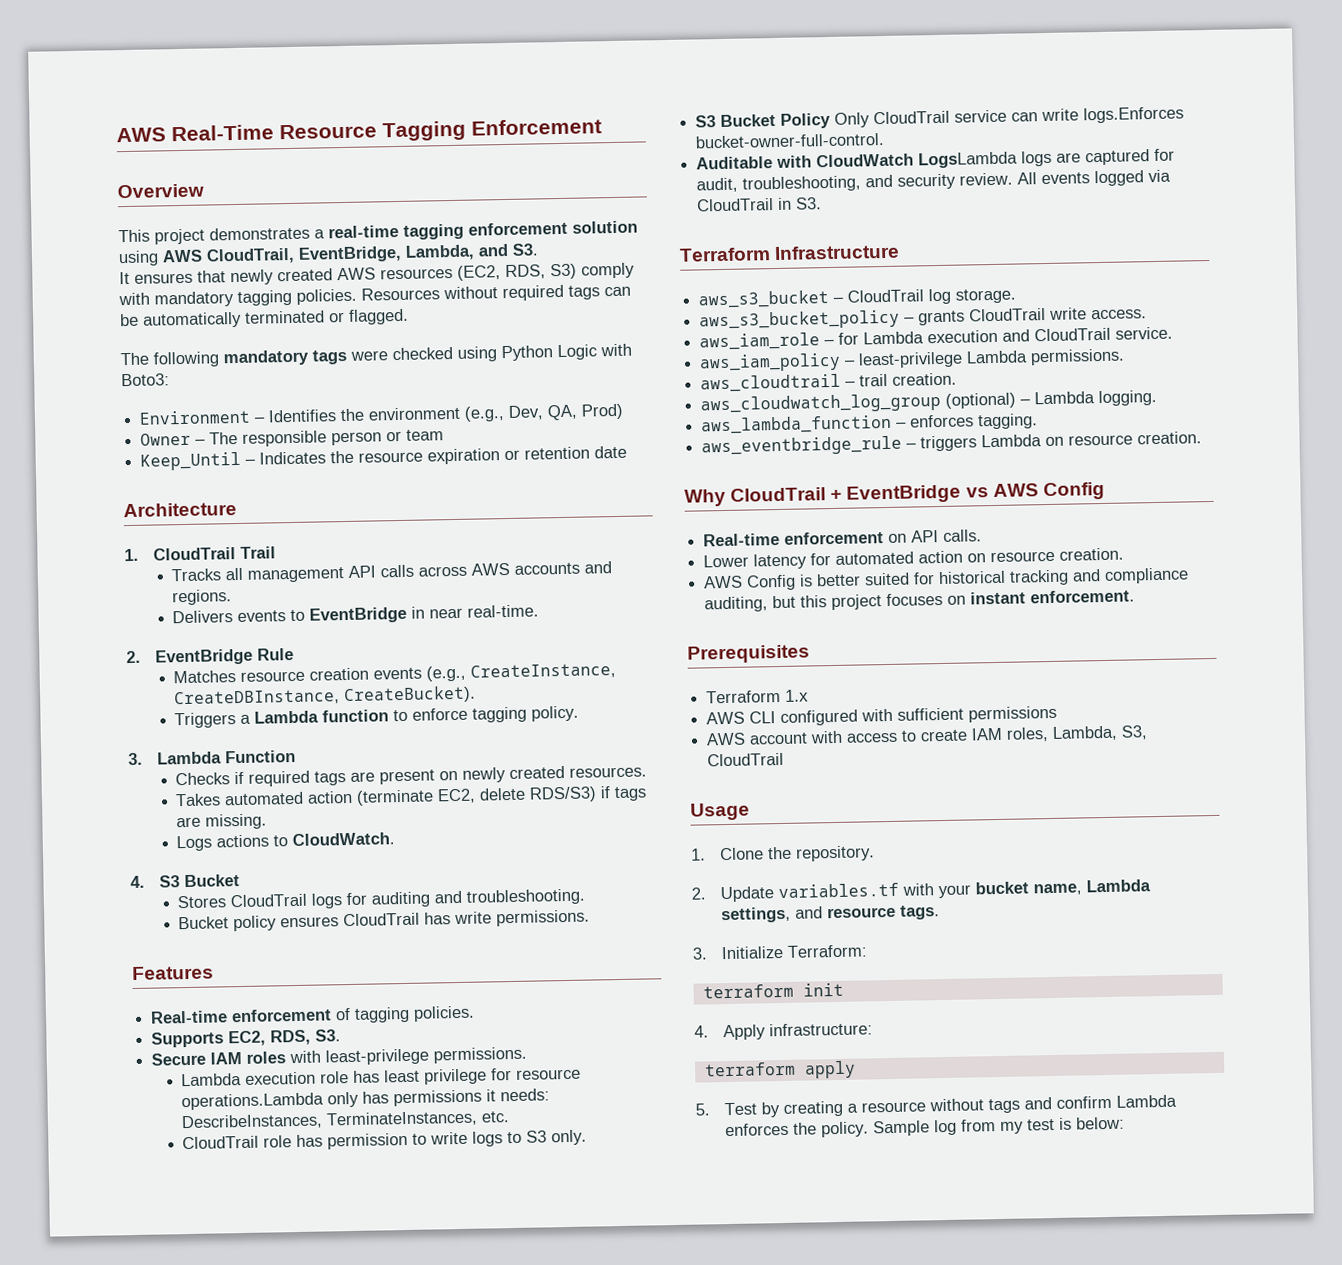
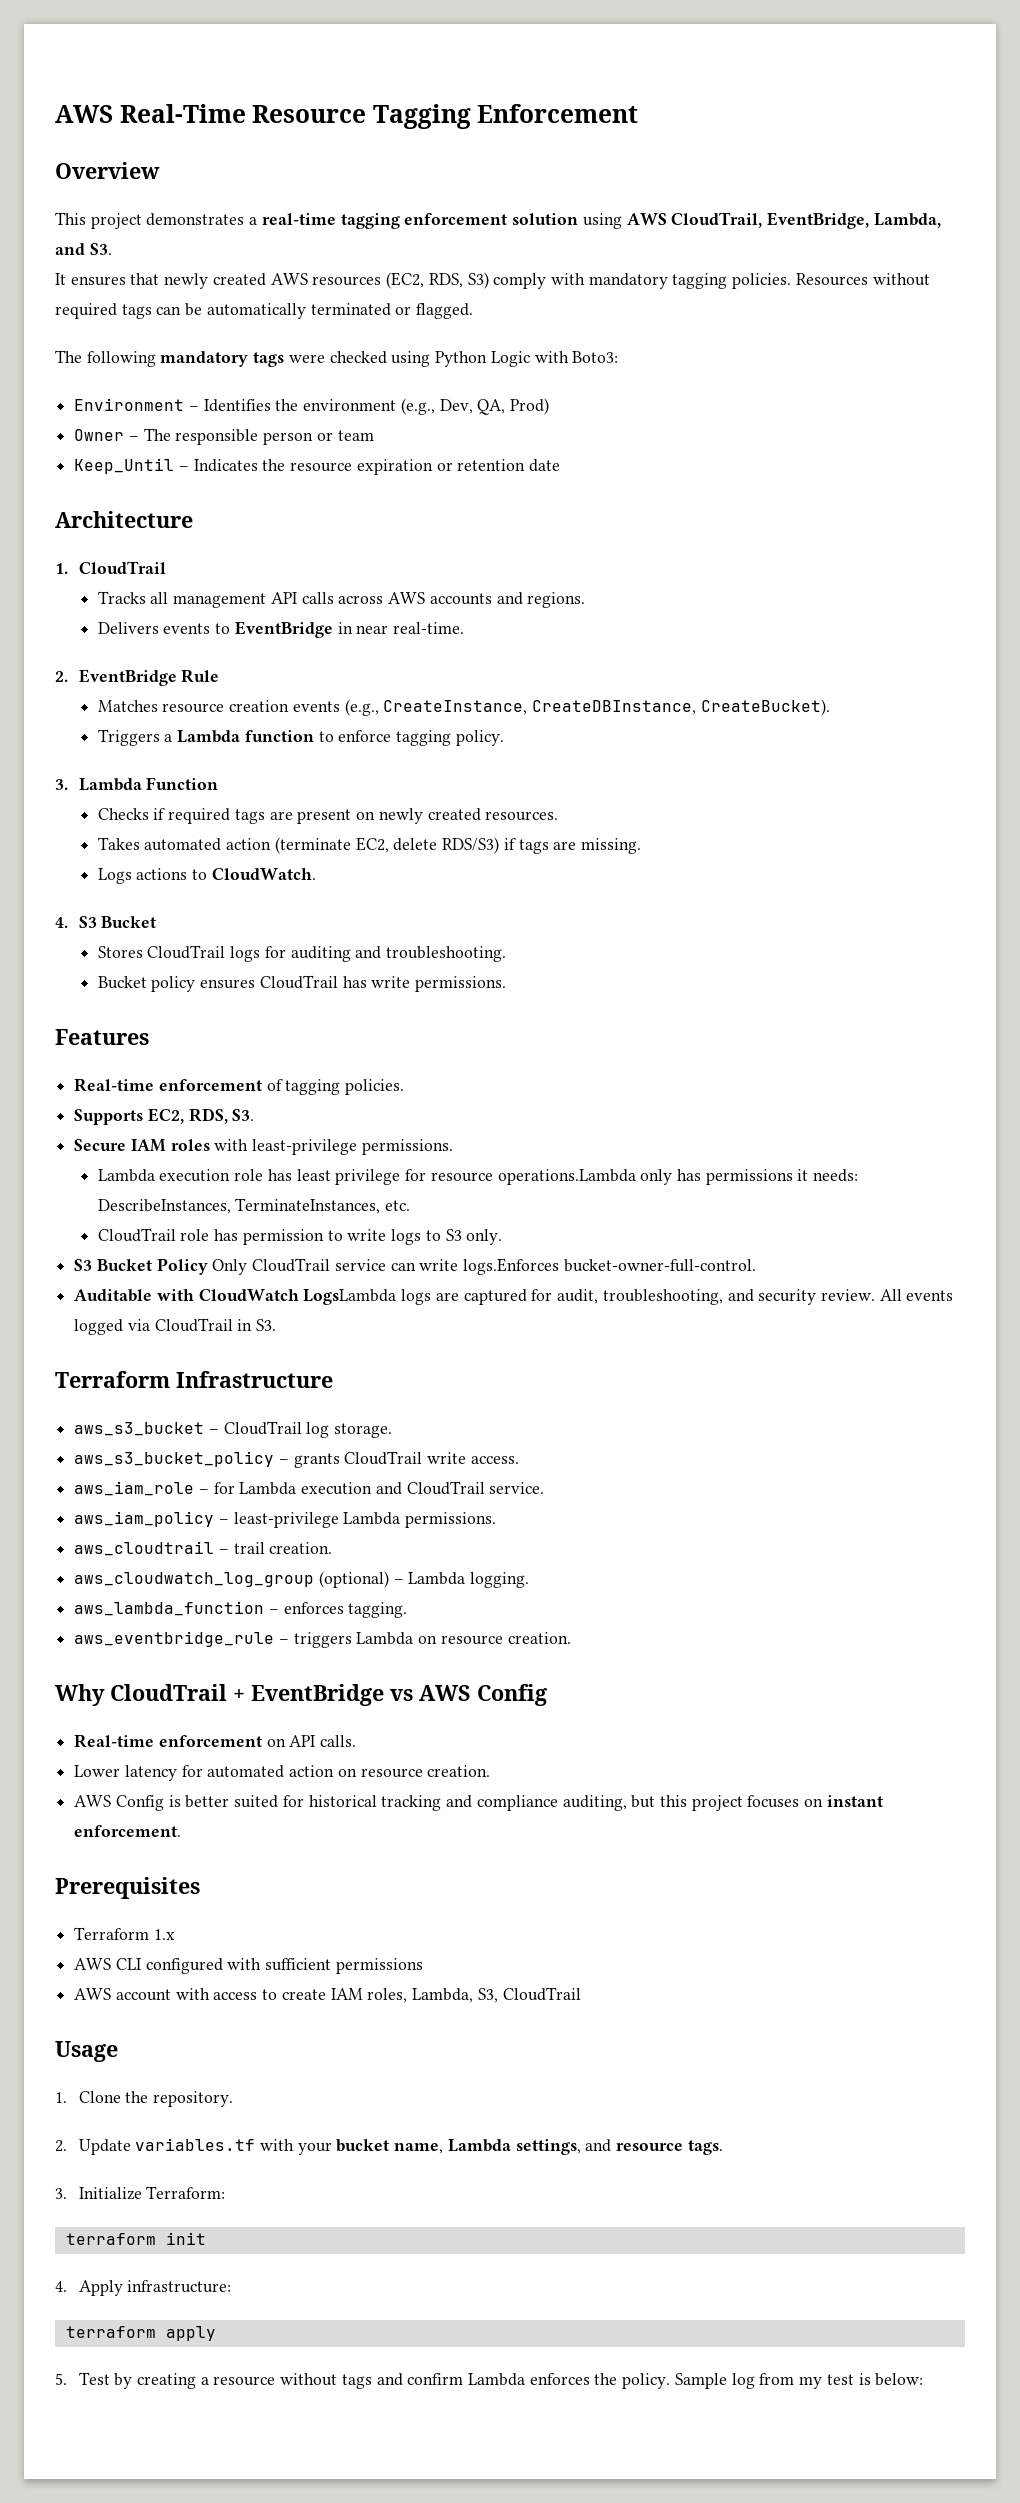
- 1. CloudTrail Trail
+ 1. CloudTrail

